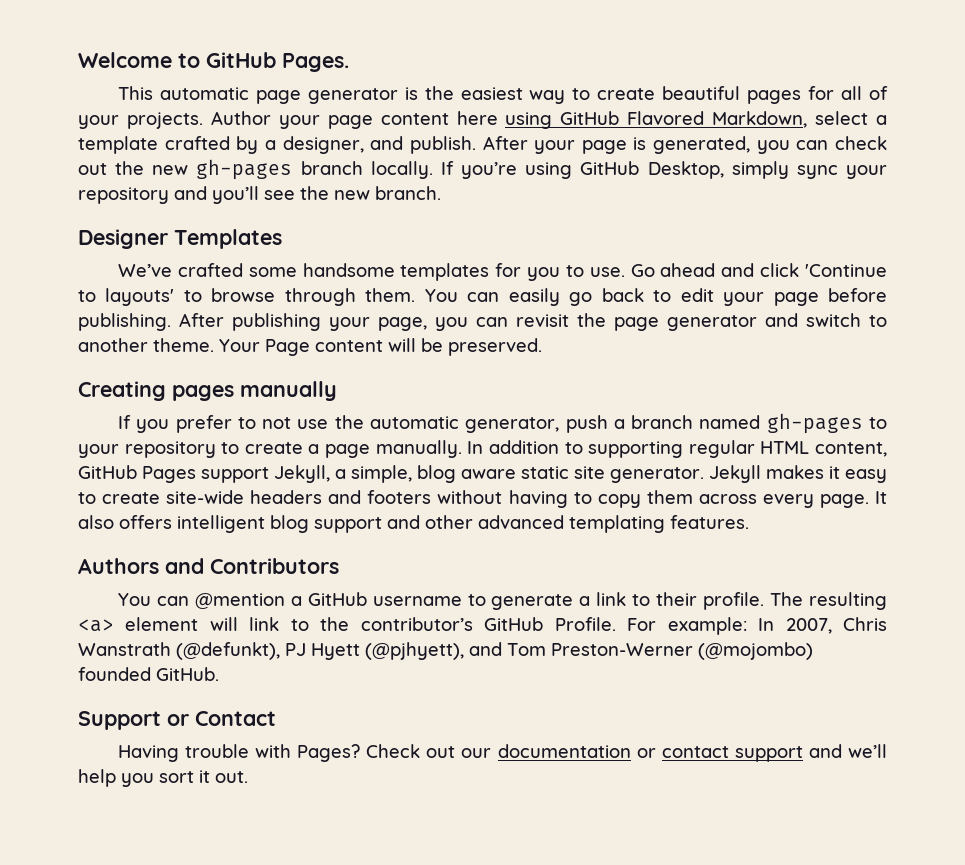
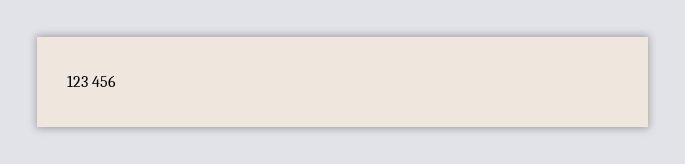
- Welcome to GitHub Pages.
- This automatic page generator is the easiest way to create beautiful pages for all of your projects. Author your page content here using GitHub Flavored Markdown, select a template crafted by a designer, and publish. After your page is generated, you can check out the new gh-pages branch locally. If you’re using GitHub Desktop, simply sync your repository and you’ll see the new branch.
- Designer Templates
- We’ve crafted some handsome templates for you to use. Go ahead and click 'Continue to layouts' to browse through them. You can easily go back to edit your page before publishing. After publishing your page, you can revisit the page generator and switch to another theme. Your Page content will be preserved.
- Creating pages manually
- If you prefer to not use the automatic generator, push a branch named gh-pages to your repository to create a page manually. In addition to supporting regular HTML content, GitHub Pages support Jekyll, a simple, blog aware static site generator. Jekyll makes it easy to create site-wide headers and footers without having to copy them across every page. It also offers intelligent blog support and other advanced templating features.
- Authors and Contributors
- You can @mention a GitHub username to generate a link to their profile. The resulting <a> element will link to the contributor’s GitHub Profile. For example: In 2007, Chris Wanstrath (@defunkt), PJ Hyett (@pjhyett), and Tom Preston-Werner (@mojombo) founded GitHub.
- Support or Contact
- Having trouble with Pages? Check out our documentation or contact support and we’ll help you sort it out.
+ 123 456

